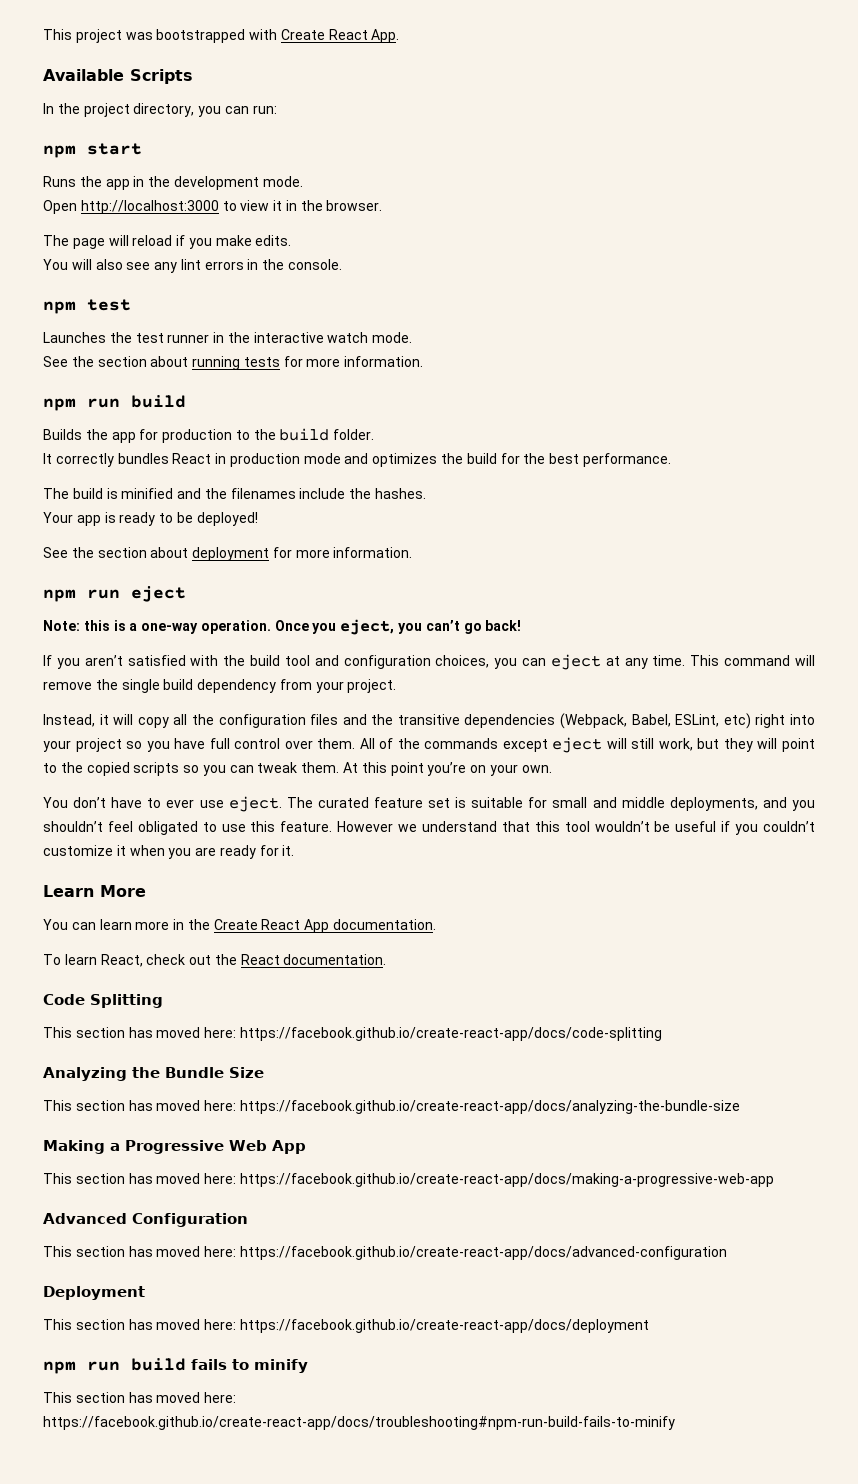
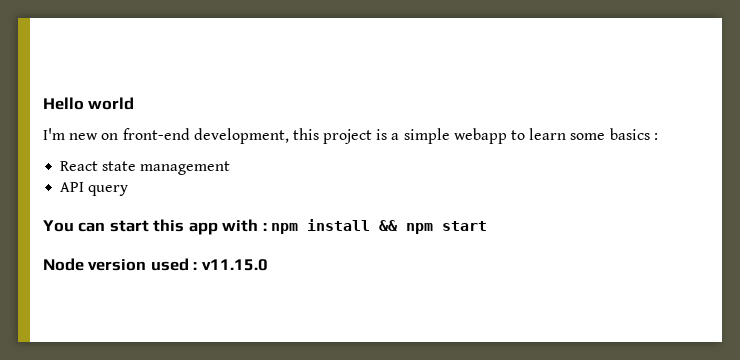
- This project was bootstrapped with Create React App.
- Available Scripts
- In the project directory, you can run:
- npm start
- Runs the app in the development mode.
- Open http://localhost:3000 to view it in the browser.
- The page will reload if you make edits.
- You will also see any lint errors in the console.
- npm test
- Launches the test runner in the interactive watch mode.
- See the section about running tests for more information.
- npm run build
- Builds the app for production to the build folder.
- It correctly bundles React in production mode and optimizes the build for the best performance.
- The build is minified and the filenames include the hashes.
- Your app is ready to be deployed!
- See the section about deployment for more information.
- npm run eject
- Note: this is a one-way operation. Once you eject, you can’t go back!
- If you aren’t satisfied with the build tool and configuration choices, you can eject at any time. This command will remove the single build dependency from your project.
- Instead, it will copy all the configuration files and the transitive dependencies (Webpack, Babel, ESLint, etc) right into your project so you have full control over them. All of the commands except eject will still work, but they will point to the copied scripts so you can tweak them. At this point you’re on your own.
- You don’t have to ever use eject. The curated feature set is suitable for small and middle deployments, and you shouldn’t feel obligated to use this feature. However we understand that this tool wouldn’t be useful if you couldn’t customize it when you are ready for it.
- Learn More
- You can learn more in the Create React App documentation.
- To learn React, check out the React documentation.
- Code Splitting
- This section has moved here: https://facebook.github.io/create-react-app/docs/code-splitting
- Analyzing the Bundle Size
- This section has moved here: https://facebook.github.io/create-react-app/docs/analyzing-the-bundle-size
- Making a Progressive Web App
- This section has moved here: https://facebook.github.io/create-react-app/docs/making-a-progressive-web-app
- Advanced Configuration
- This section has moved here: https://facebook.github.io/create-react-app/docs/advanced-configuration
- Deployment
- This section has moved here: https://facebook.github.io/create-react-app/docs/deployment
- npm run build fails to minify
- This section has moved here: https://facebook.github.io/create-react-app/docs/troubleshooting#npm-run-build-fails-to-minify
+ Hello world
+ I'm new on front-end development, this project is a simple webapp to learn some basics :
+ React state management
+ API query
+ You can start this app with : npm install && npm start
+ Node version used : v11.15.0

